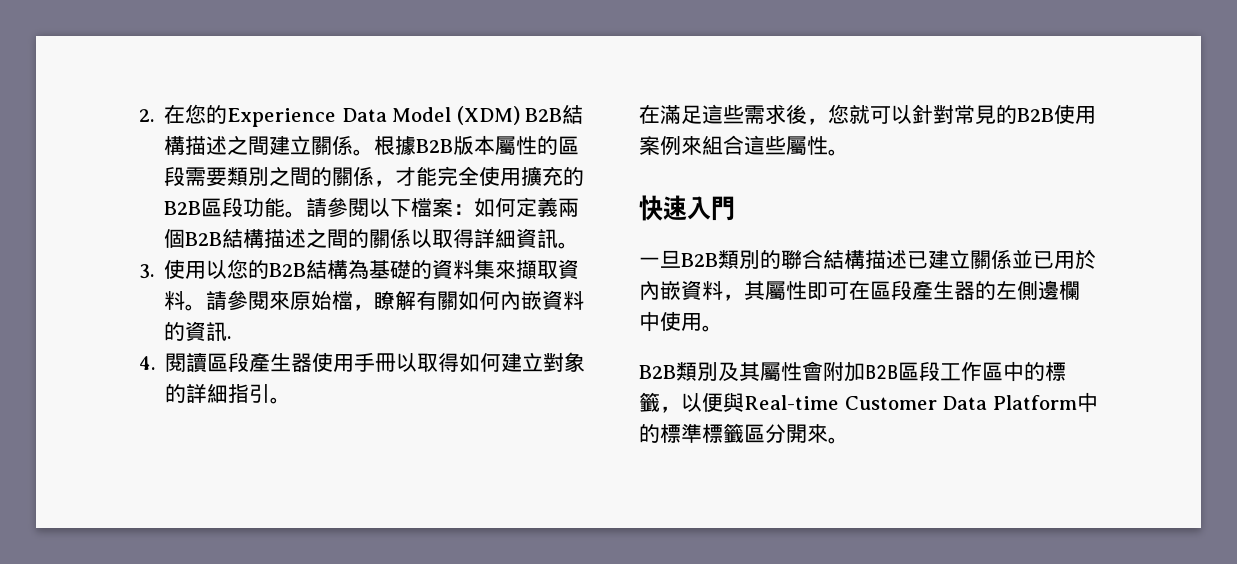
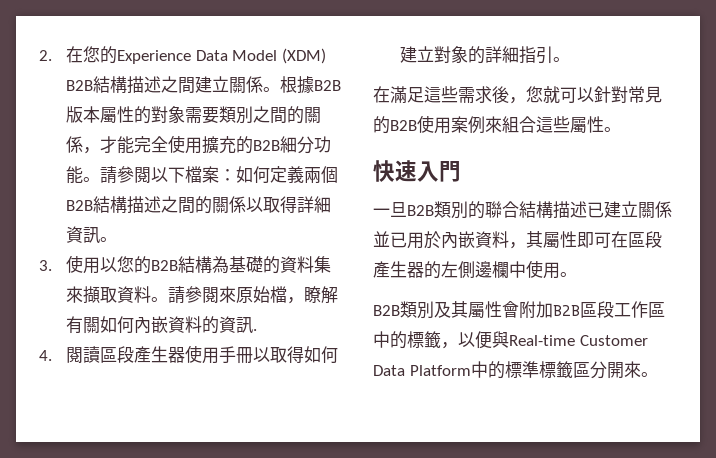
- 根據B2B版本屬性的區段需要類別之間的關係，才能完全使用擴充的B2B區段功能。
+ 根據B2B版本屬性的對象需要類別之間的關係，才能完全使用擴充的B2B細分功能。

